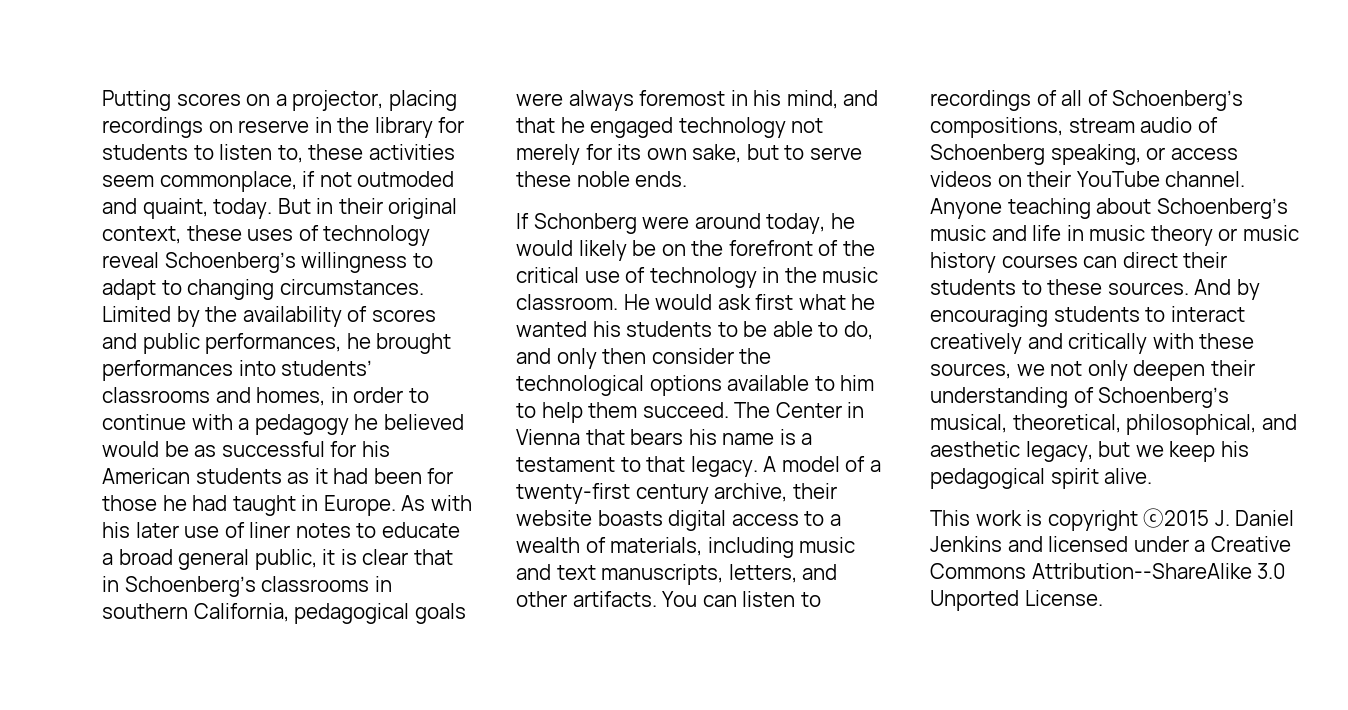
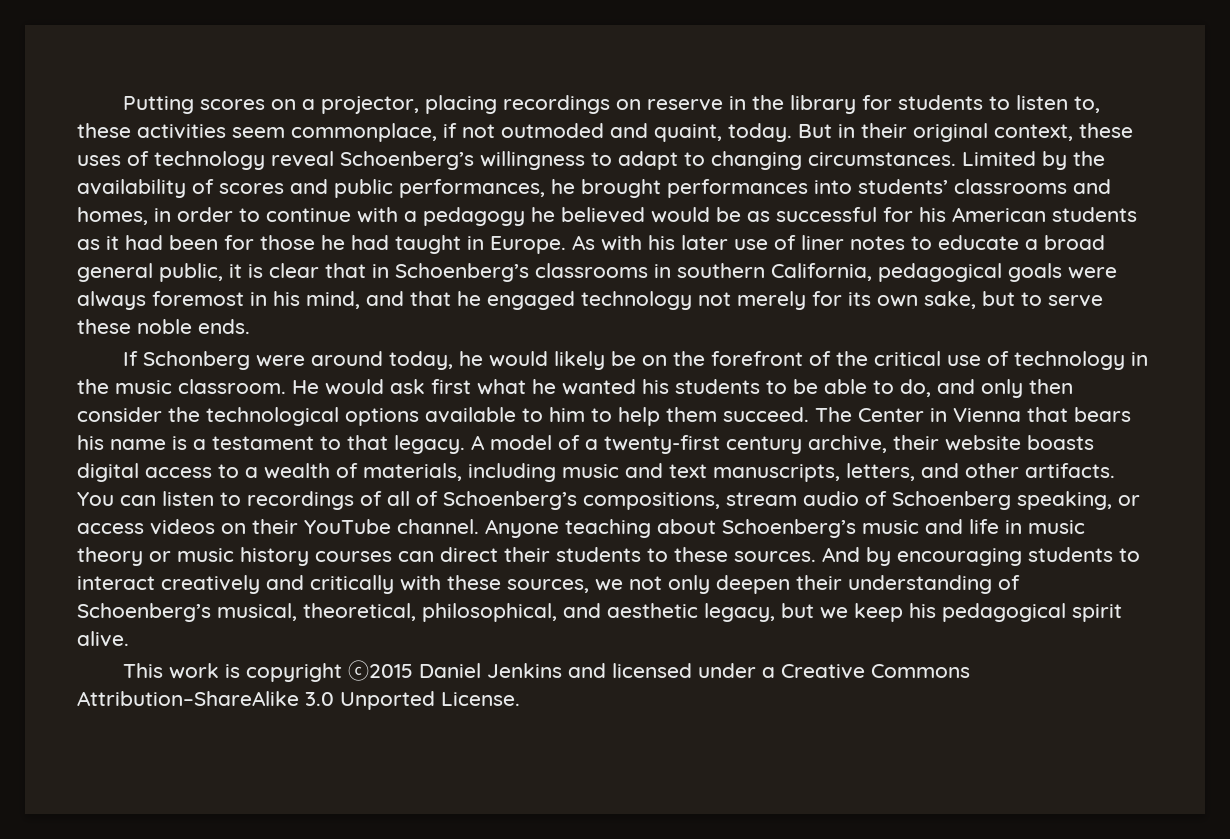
- This work is copyright ⓒ2015 J. Daniel Jenkins and licensed under a Creative Commons Attribution--ShareAlike 3.0 Unported License.
+ This work is copyright ⓒ2015 Daniel Jenkins and licensed under a Creative Commons Attribution–ShareAlike 3.0 Unported License.

